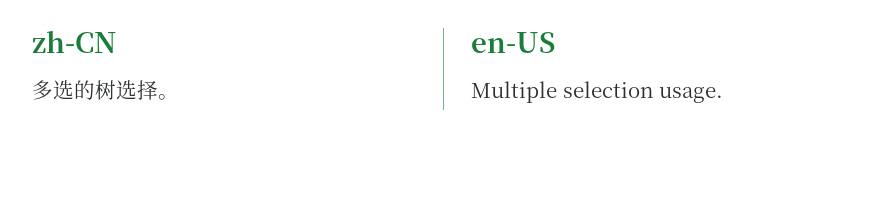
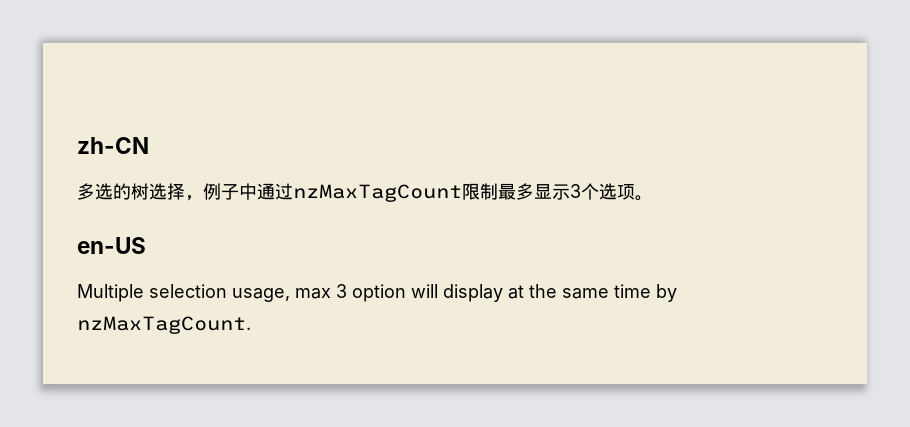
- 多选的树选择。
+ 多选的树选择，例子中通过nzMaxTagCount限制最多显示3个选项。
  en-US
- Multiple selection usage.
+ Multiple selection usage, max 3 option will display at the same time by nzMaxTagCount.

